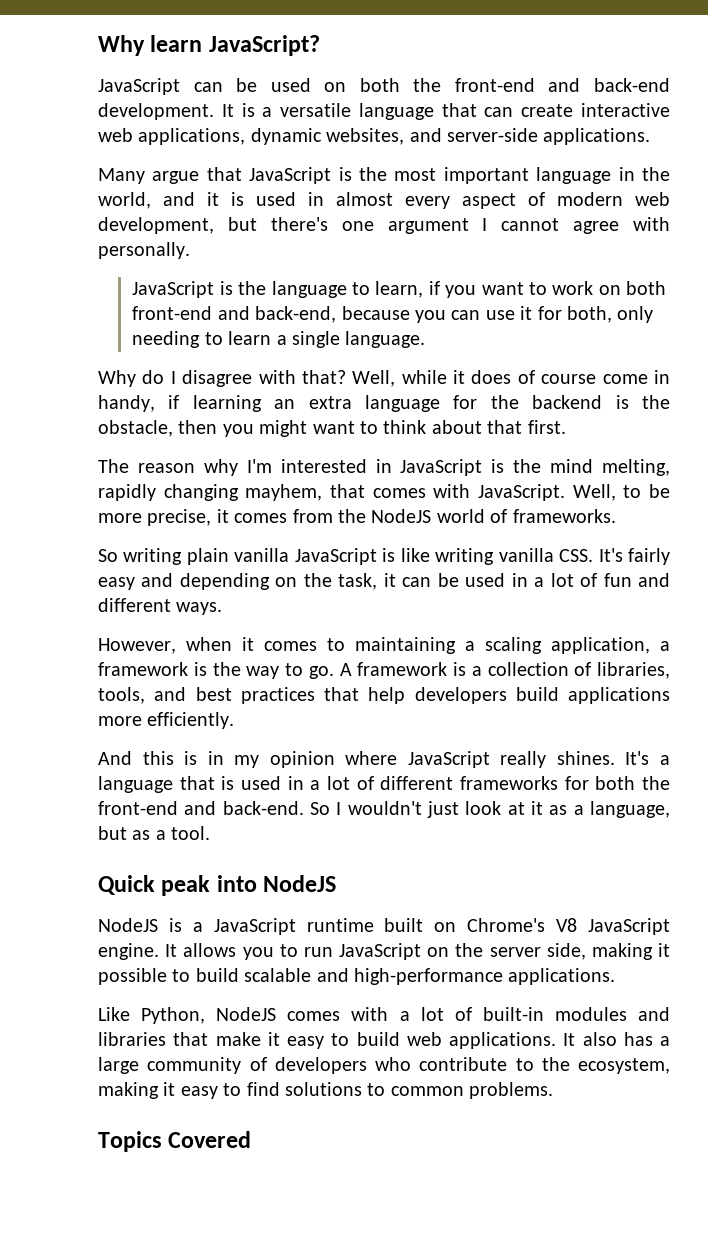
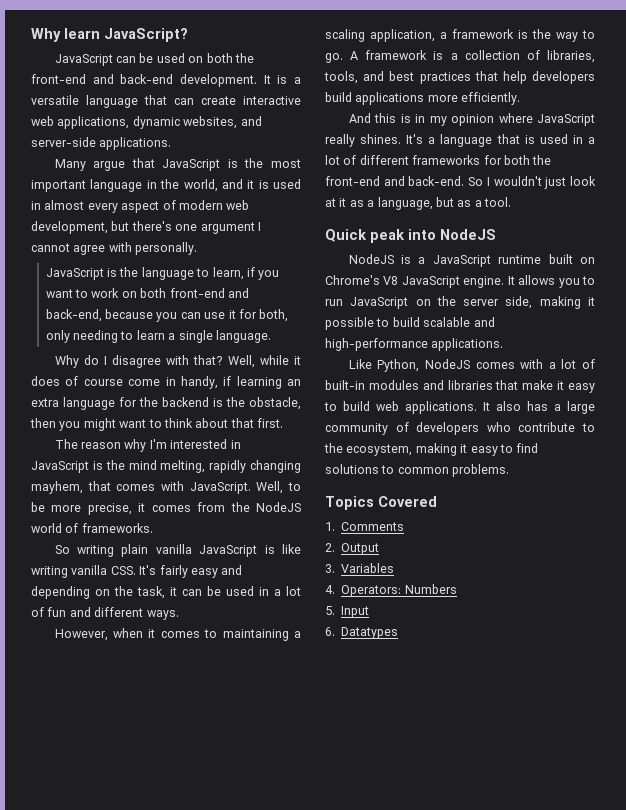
+ 1. Comments
+ 2. Output
+ 3. Variables
+ 4. Operators: Numbers
+ 5. Input
+ 6. Datatypes

